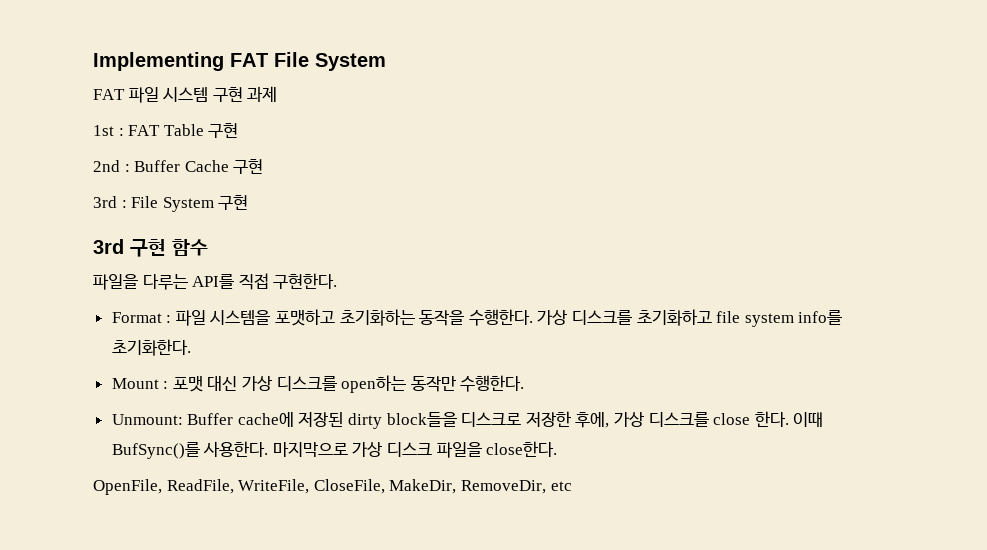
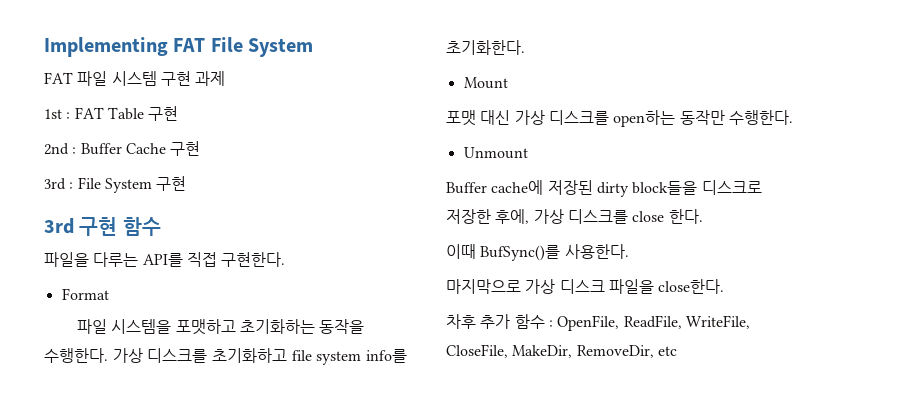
- Format : 파일 시스템을 포맷하고 초기화하는 동작을 수행한다.
+ Format
+ 파일 시스템을 포맷하고 초기화하는 동작을 수행한다.
- Mount : 포맷 대신 가상 디스크를 open하는 동작만 수행한다.
+ Mount
+ 포맷 대신 가상 디스크를 open하는 동작만 수행한다.
- Unmount: Buffer cache에 저장된 dirty block들을 디스크로 저장한 후에, 가상 디스크를 close 한다. 이때 BufSync()를 사용한다. 마지막으로 가상 디스크 파일을 close한다.
+ Unmount
+ Buffer cache에 저장된 dirty block들을 디스크로 저장한 후에, 가상 디스크를 close 한다.
+ 이때 BufSync()를 사용한다.
+ 마지막으로 가상 디스크 파일을 close한다.
- OpenFile, ReadFile, WriteFile, CloseFile, MakeDir, RemoveDir, etc
+ 차후 추가 함수 : OpenFile, ReadFile, WriteFile, CloseFile, MakeDir, RemoveDir, etc

